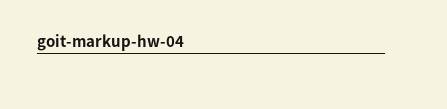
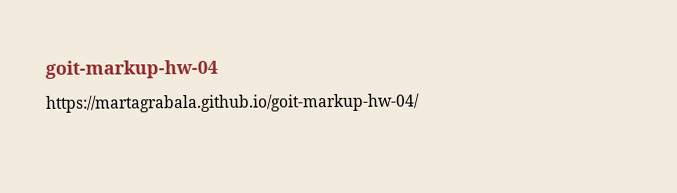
+ https://martagrabala.github.io/goit-markup-hw-04/

